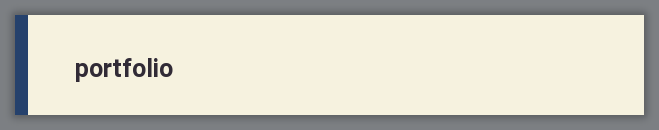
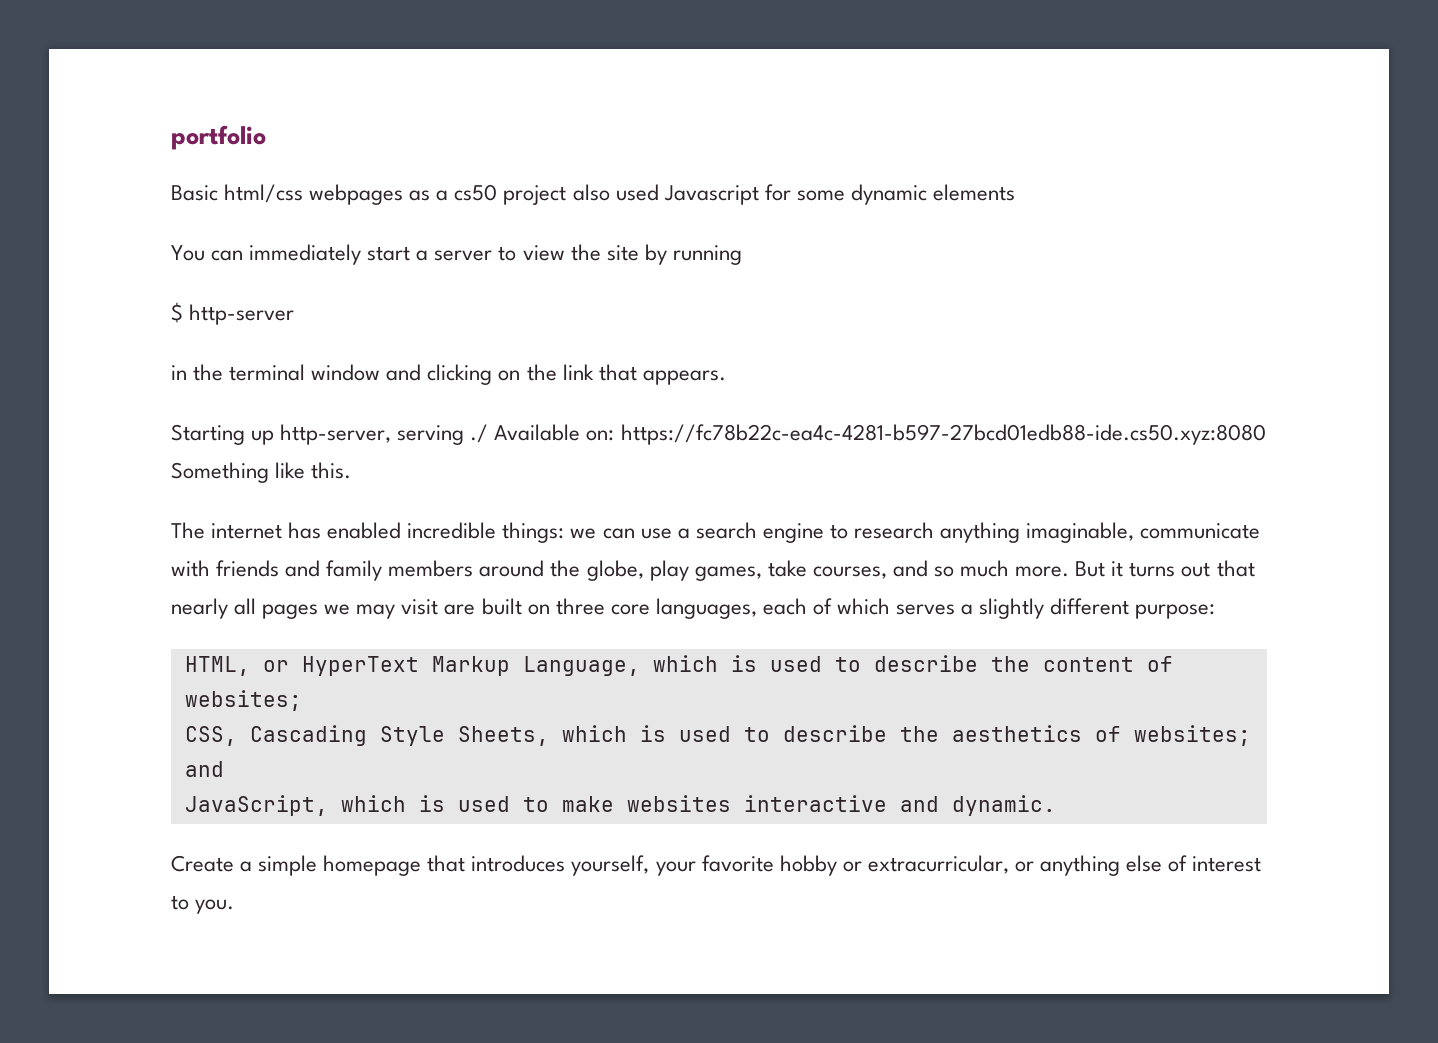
+ Basic html/css webpages as a cs50 project also used Javascript for some dynamic elements
+ You can immediately start a server to view the site by running
+ $ http-server
+ in the terminal window and clicking on the link that appears.
+ Starting up http-server, serving ./ Available on: https://fc78b22c-ea4c-4281-b597-27bcd01edb88-ide.cs50.xyz:8080 Something like this.
+ The internet has enabled incredible things: we can use a search engine to research anything imaginable, communicate with friends and family members around the globe, play games, take courses, and so much more. But it turns out that nearly all pages we may visit are built on three core languages, each of which serves a slightly different purpose:
+ HTML, or HyperText Markup Language, which is used to describe the content of websites;
+ CSS, Cascading Style Sheets, which is used to describe the aesthetics of websites; and
+ JavaScript, which is used to make websites interactive and dynamic.
+ Create a simple homepage that introduces yourself, your favorite hobby or extracurricular, or anything else of interest to you.

